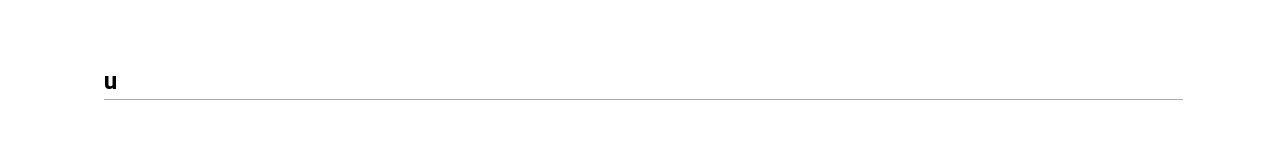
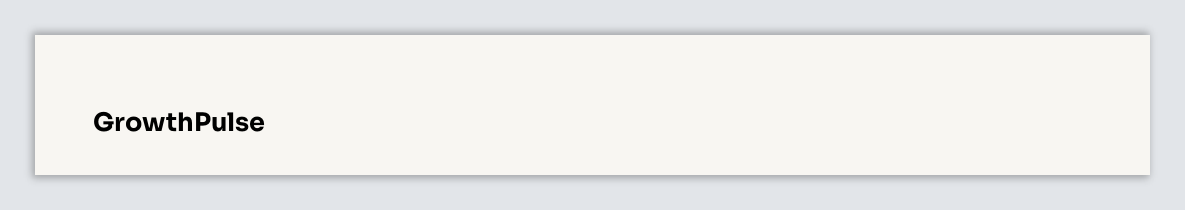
- u
+ GrowthPulse

